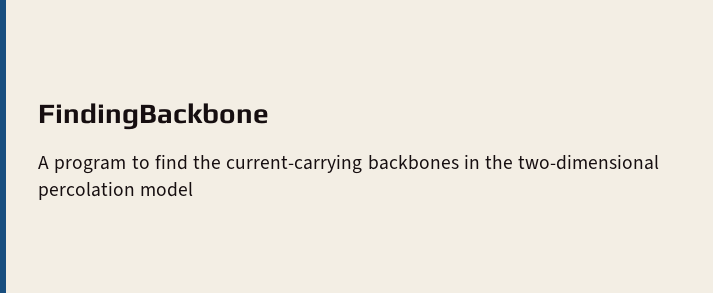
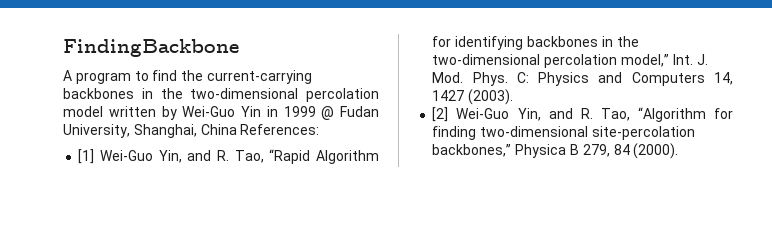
- A program to find the current-carrying backbones in the two-dimensional percolation model
+ A program to find the current-carrying backbones in the two-dimensional percolation model written by Wei-Guo Yin in 1999 @ Fudan University, Shanghai, China References:
+ [1] Wei-Guo Yin, and R. Tao, “Rapid Algorithm for identifying backbones in the two-dimensional percolation model,” Int. J. Mod. Phys. C: Physics and Computers 14, 1427 (2003).
+ [2] Wei-Guo Yin, and R. Tao, “Algorithm for finding two-dimensional site-percolation backbones,” Physica B 279, 84 (2000).

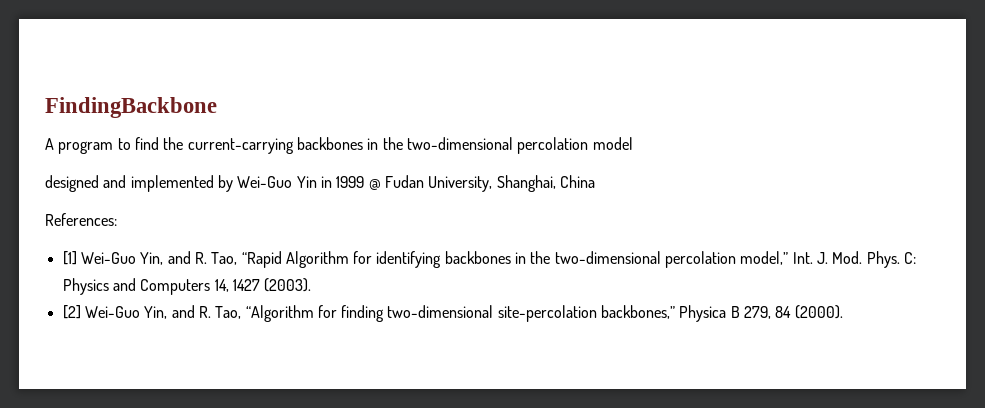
- A program to find the current-carrying backbones in the two-dimensional percolation model written by Wei-Guo Yin in 1999 @ Fudan University, Shanghai, China References:
+ A program to find the current-carrying backbones in the two-dimensional percolation model
+ designed and implemented by Wei-Guo Yin in 1999 @ Fudan University, Shanghai, China
+ References:

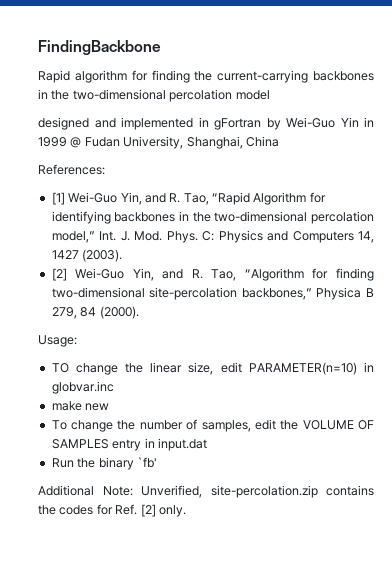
- A program to find the current-carrying backbones in the two-dimensional percolation model
+ Rapid algorithm for finding the current-carrying backbones in the two-dimensional percolation model
- designed and implemented by Wei-Guo Yin in 1999 @ Fudan University, Shanghai, China
+ designed and implemented in gFortran by Wei-Guo Yin in 1999 @ Fudan University, Shanghai, China
+ Usage:
+ TO change the linear size, edit PARAMETER(n=10) in globvar.inc
+ make new
+ To change the number of samples, edit the VOLUME OF SAMPLES entry in input.dat
+ Run the binary `fb'
+ Additional Note: Unverified, site-percolation.zip contains the codes for Ref. [2] only.

